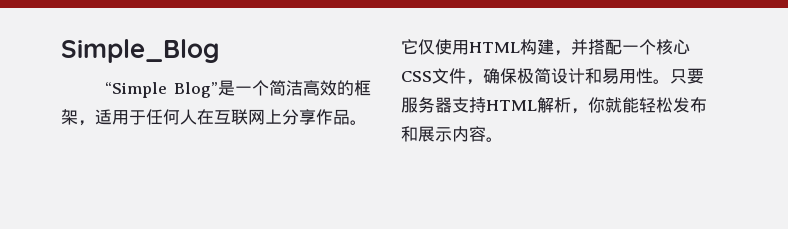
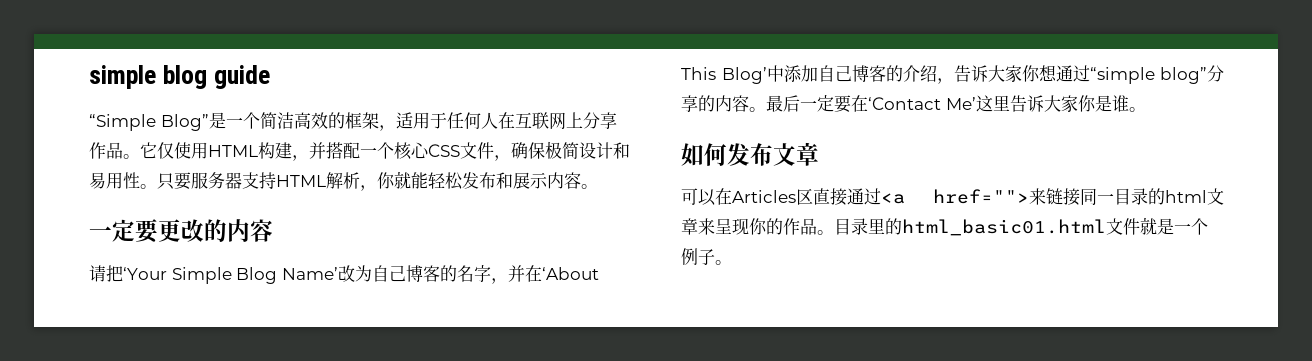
- Simple_Blog
+ simple blog guide
+ 一定要更改的内容
+ 请把‘Your Simple Blog Name’改为自己博客的名字，并在‘About This Blog’中添加自己博客的介绍，告诉大家你想通过“simple blog”分享的内容。最后一定要在‘Contact Me’这里告诉大家你是谁。
+ 如何发布文章
+ 可以在Articles区直接通过<a href="">来链接同一目录的html文章来呈现你的作品。目录里的html_basic01.html文件就是一个例子。

